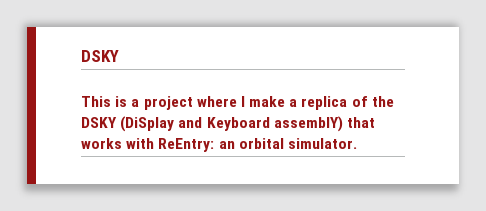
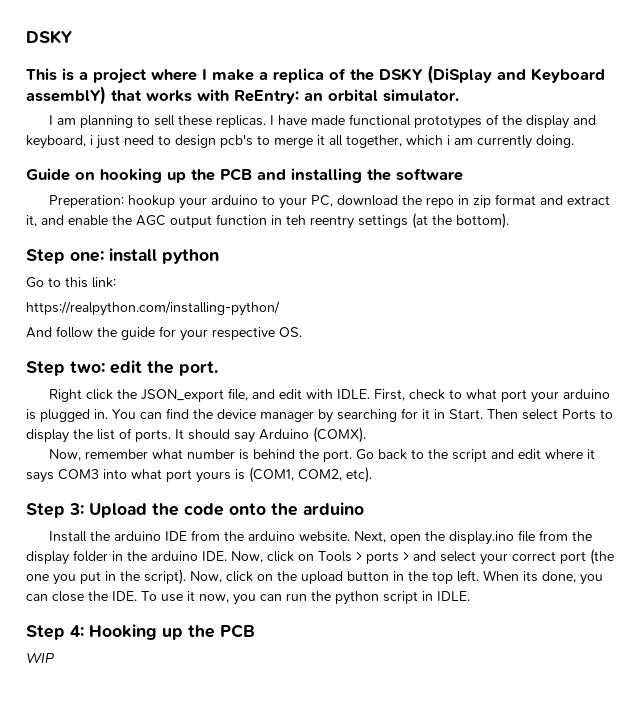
+ I am planning to sell these replicas. I have made functional prototypes of the display and keyboard, i just need to design pcb's to merge it all together, which i am currently doing.
+ Guide on hooking up the PCB and installing the software
+ Preperation: hookup your arduino to your PC, download the repo in zip format and extract it, and enable the AGC output function in teh reentry settings (at the bottom).
+ Step one: install python
+ Go to this link:
+ https://realpython.com/installing-python/
+ And follow the guide for your respective OS.
+ Step two: edit the port.
+ Right click the JSON_export file, and edit with IDLE. First, check to what port your arduino is plugged in. You can find the device manager by searching for it in Start. Then select Ports to display the list of ports. It should say Arduino (COMX).
+ Now, remember what number is behind the port. Go back to the script and edit where it says COM3 into what port yours is (COM1, COM2, etc).
+ Step 3: Upload the code onto the arduino
+ Install the arduino IDE from the arduino website. Next, open the display.ino file from the display folder in the arduino IDE. Now, click on Tools > ports > and select your correct port (the one you put in the script). Now, click on the upload button in the top left. When its done, you can close the IDE. To use it now, you can run the python script in IDLE.
+ Step 4: Hooking up the PCB
+ WIP

